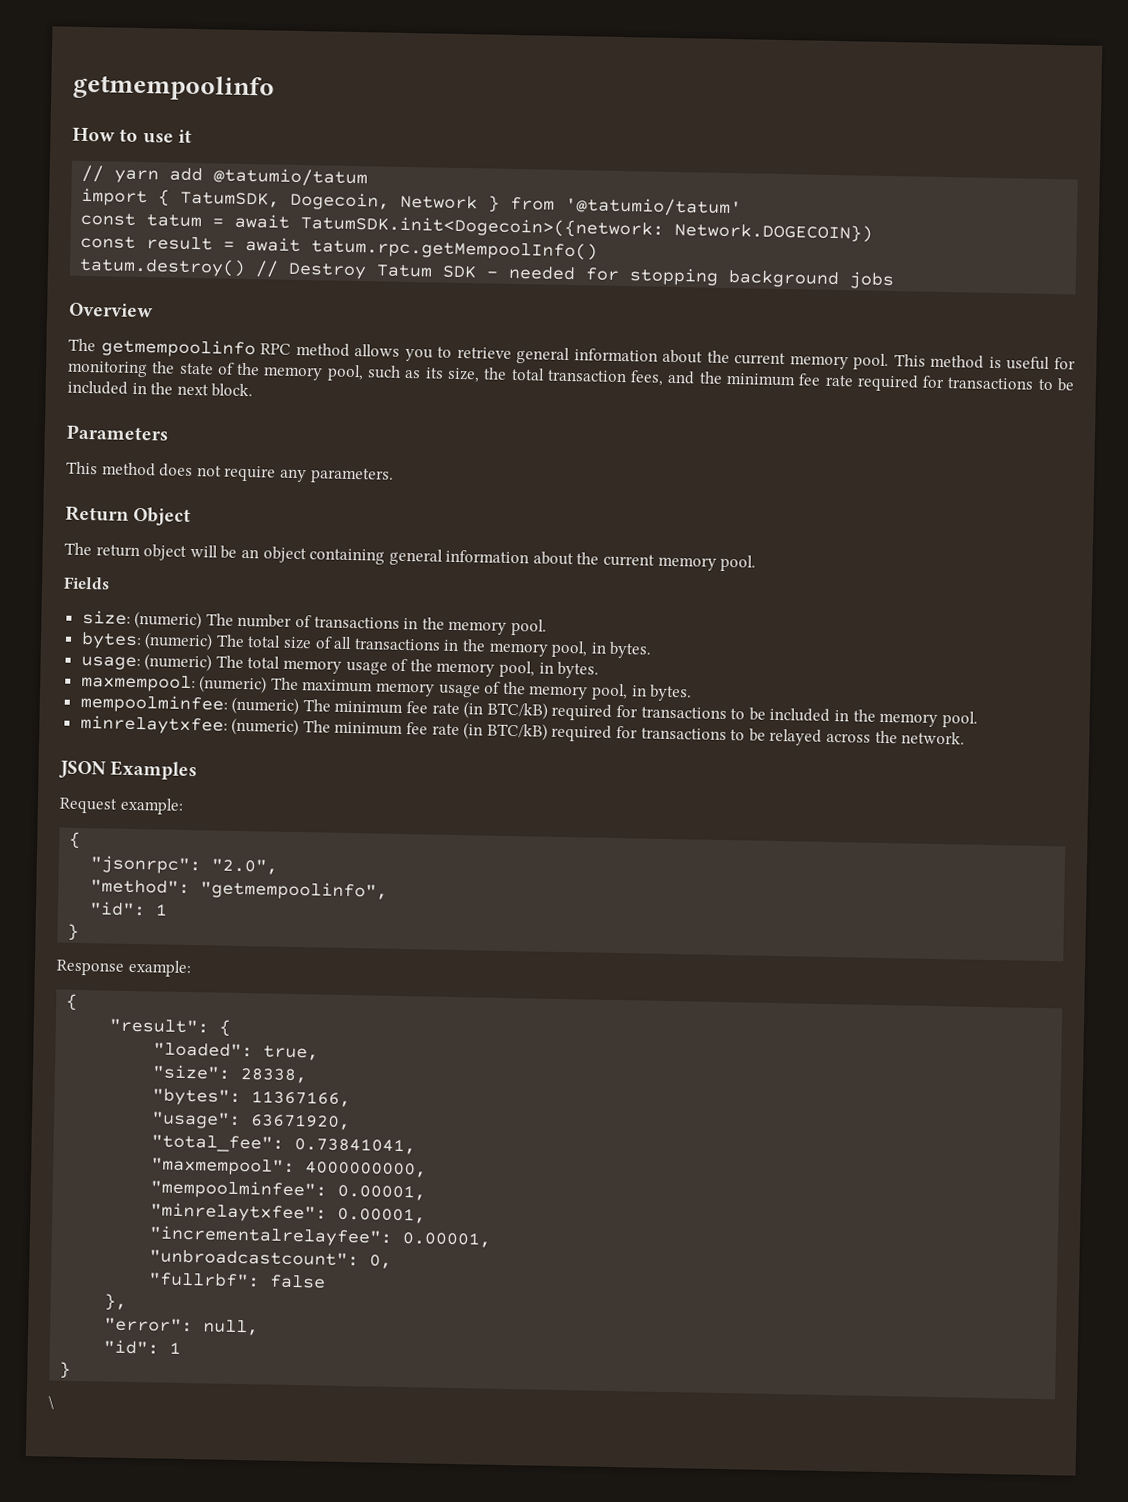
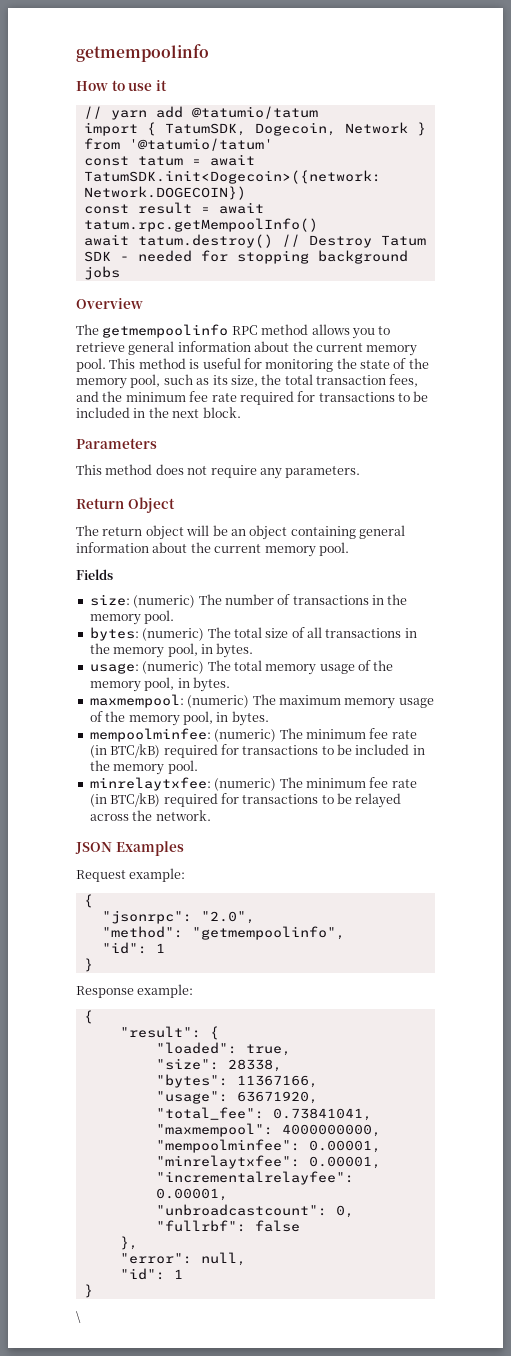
- tatum.destroy() // Destroy Tatum SDK - needed for stopping background jobs
+ await tatum.destroy() // Destroy Tatum SDK - needed for stopping background jobs

